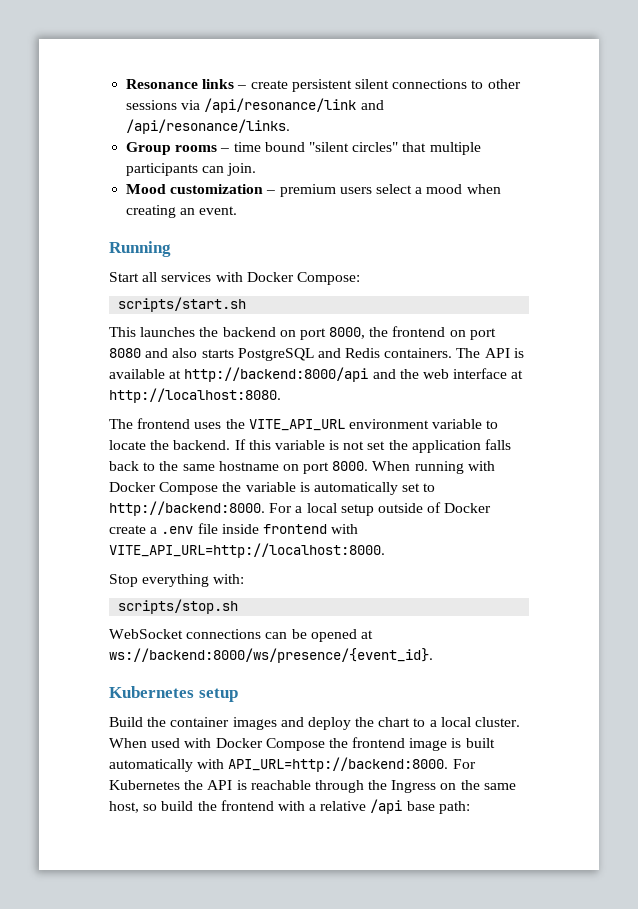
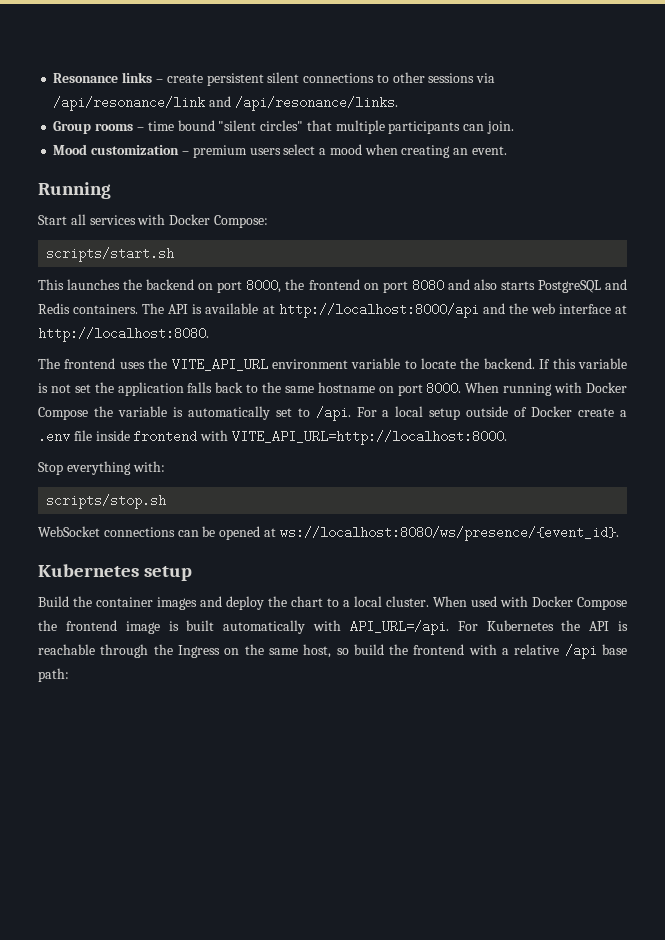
- The API is available at http://backend:8000/api and the web interface at http://localhost:8080.
+ The API is available at http://localhost:8000/api and the web interface at http://localhost:8080.
- When running with Docker Compose the variable is automatically set to http://backend:8000.
+ When running with Docker Compose the variable is automatically set to /api.
- WebSocket connections can be opened at ws://backend:8000/ws/presence/{event_id}.
+ WebSocket connections can be opened at ws://localhost:8080/ws/presence/{event_id}.
- When used with Docker Compose the frontend image is built automatically with API_URL=http://backend:8000.
+ When used with Docker Compose the frontend image is built automatically with API_URL=/api.

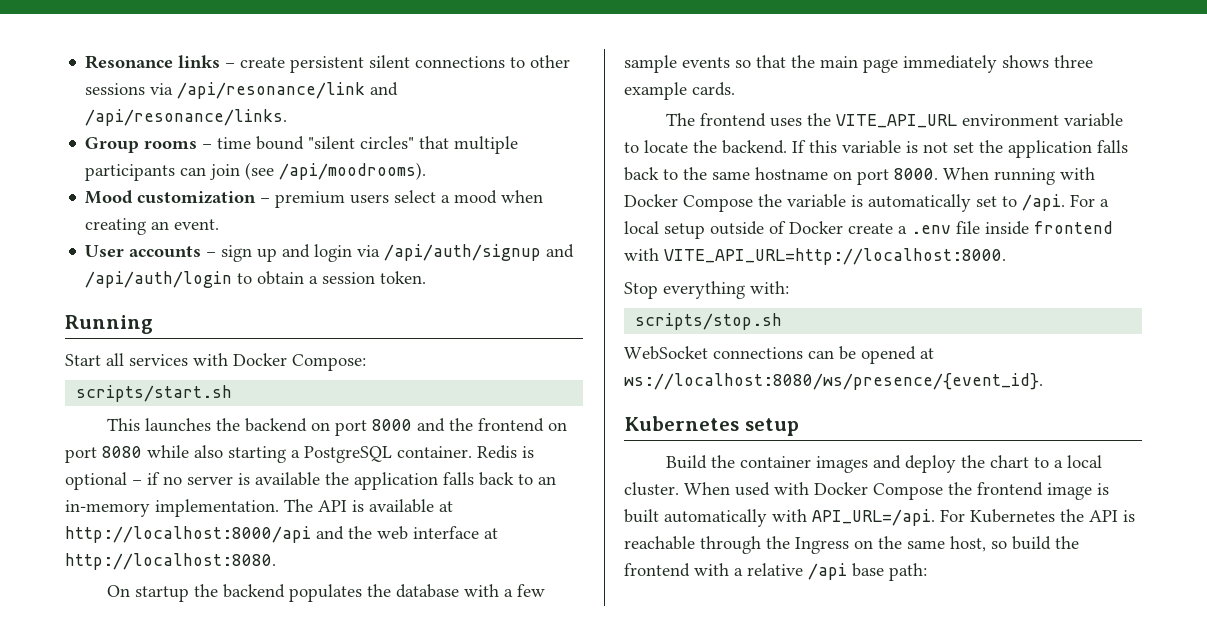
- Group rooms – time bound "silent circles" that multiple participants can join.
+ Group rooms – time bound "silent circles" that multiple participants can join (see /api/moodrooms).
+ User accounts – sign up and login via /api/auth/signup and /api/auth/login to obtain a session token.
- This launches the backend on port 8000, the frontend on port 8080 and also starts PostgreSQL and Redis containers.
+ This launches the backend on port 8000 and the frontend on port 8080 while also starting a PostgreSQL container. Redis is optional – if no server is available the application falls back to an in-memory implementation.
+ On startup the backend populates the database with a few sample events so that the main page immediately shows three example cards.

